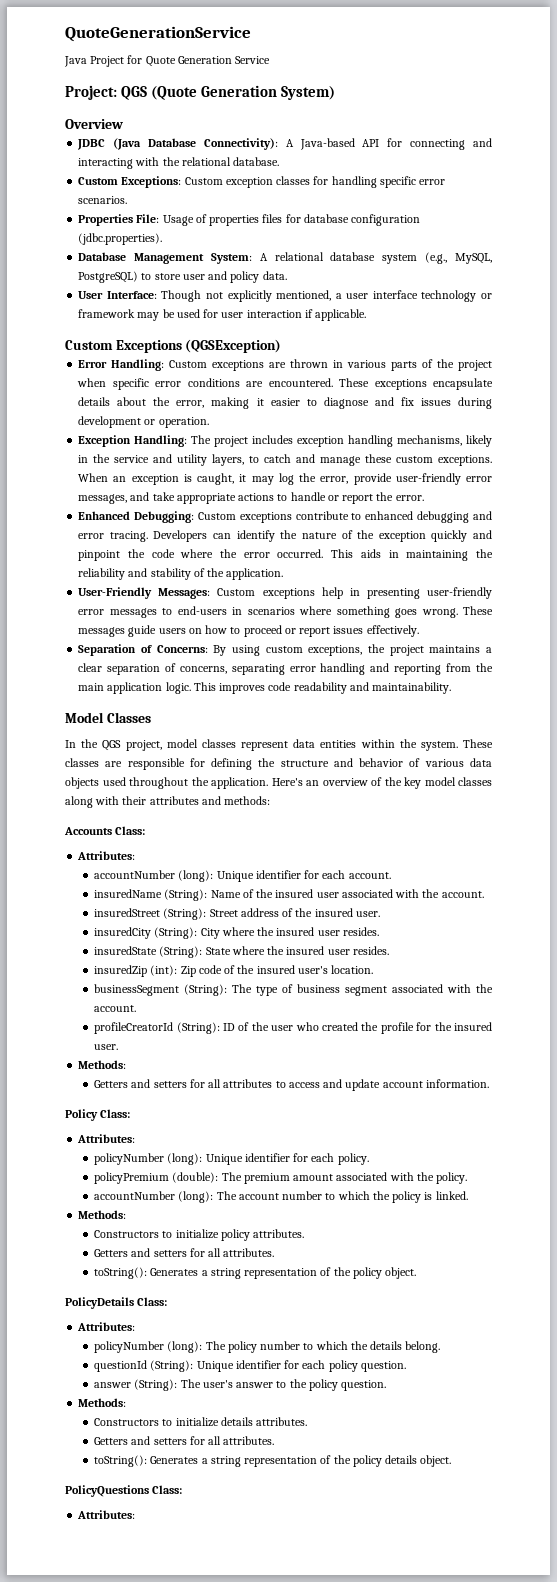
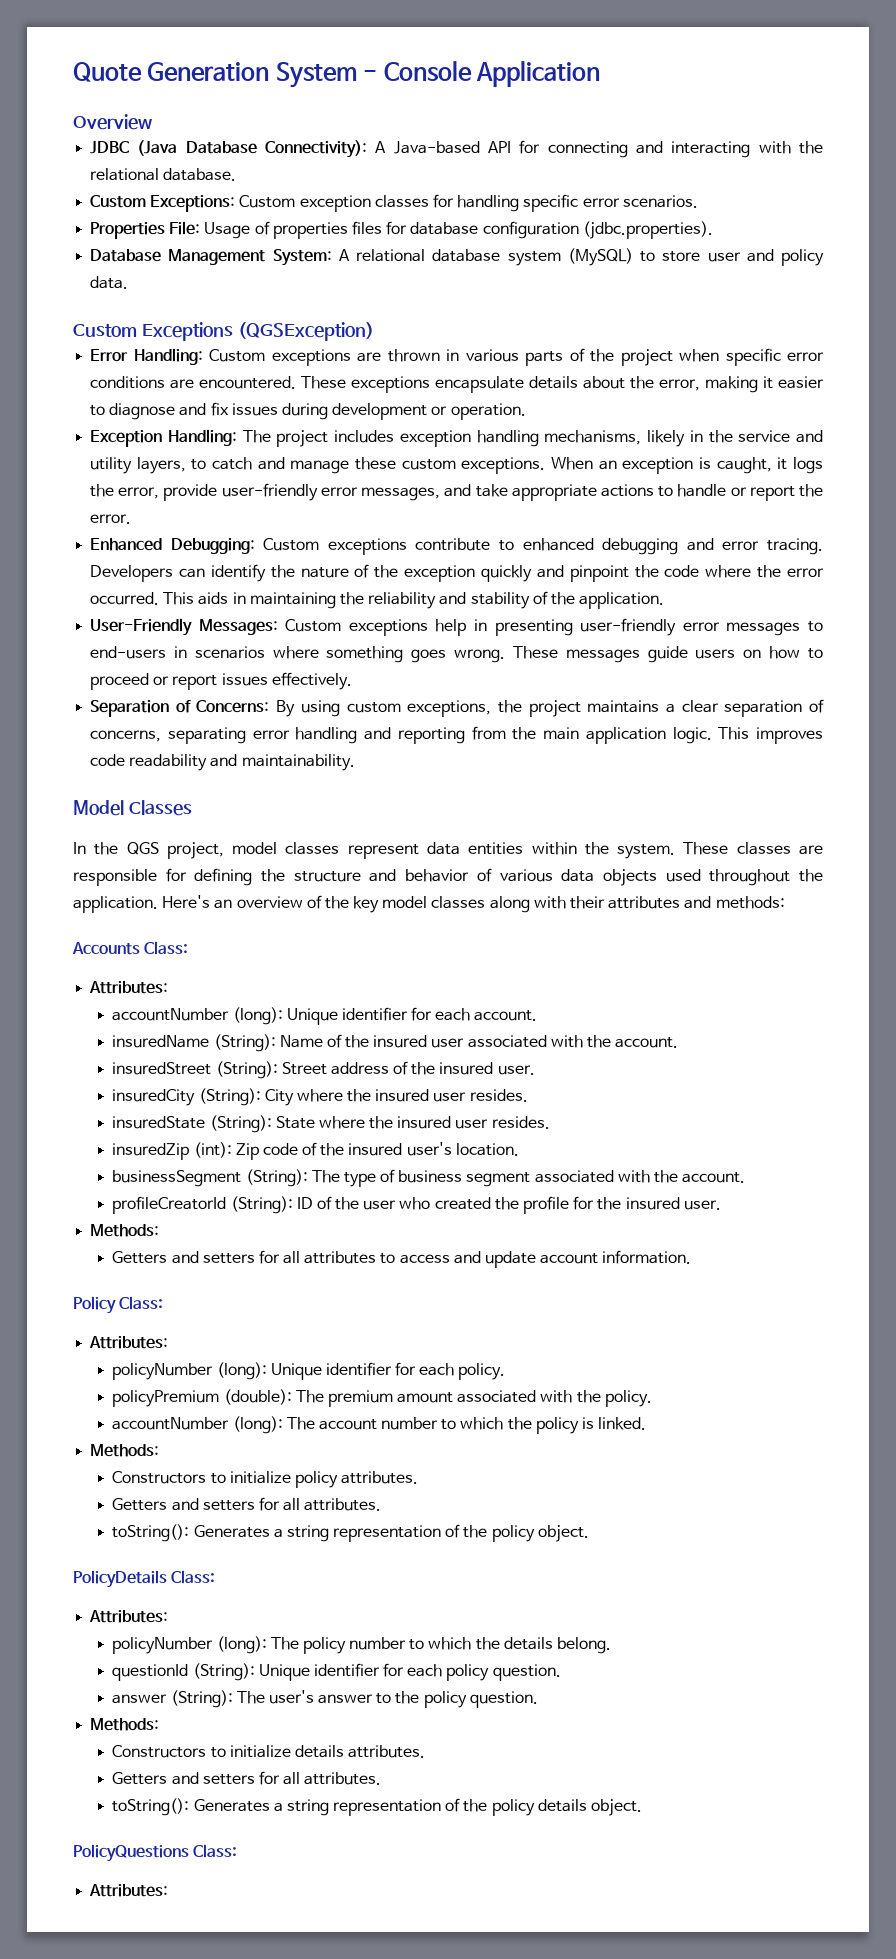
- QuoteGenerationService
- Java Project for Quote Generation Service
- Project: QGS (Quote Generation System)
+ Quote Generation System - Console Application
- Database Management System: A relational database system (e.g., MySQL, PostgreSQL) to store user and policy data.
+ Database Management System: A relational database system (MySQL) to store user and policy data.
- User Interface: Though not explicitly mentioned, a user interface technology or framework may be used for user interaction if applicable.
- When an exception is caught, it may log the error, provide user-friendly error messages, and take appropriate actions to handle or report the error.
+ When an exception is caught, it logs the error, provide user-friendly error messages, and take appropriate actions to handle or report the error.

